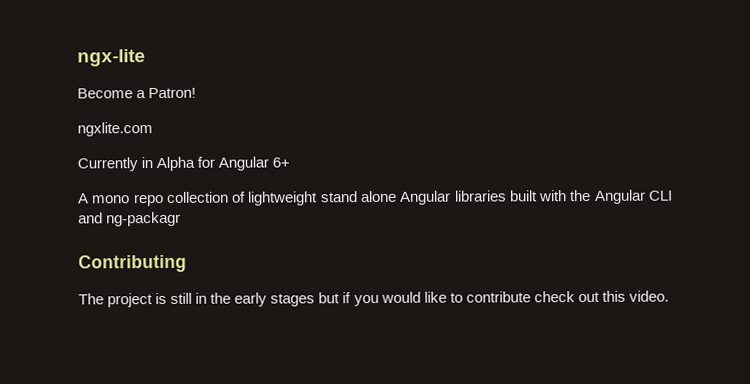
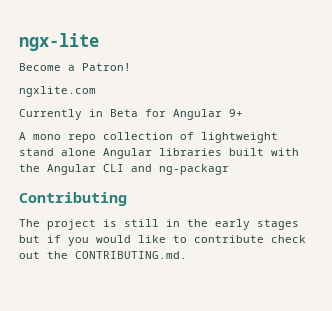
- Currently in Alpha for Angular 6+
+ Currently in Beta for Angular 9+
- The project is still in the early stages but if you would like to contribute check out this video.
+ The project is still in the early stages but if you would like to contribute check out the CONTRIBUTING.md.

